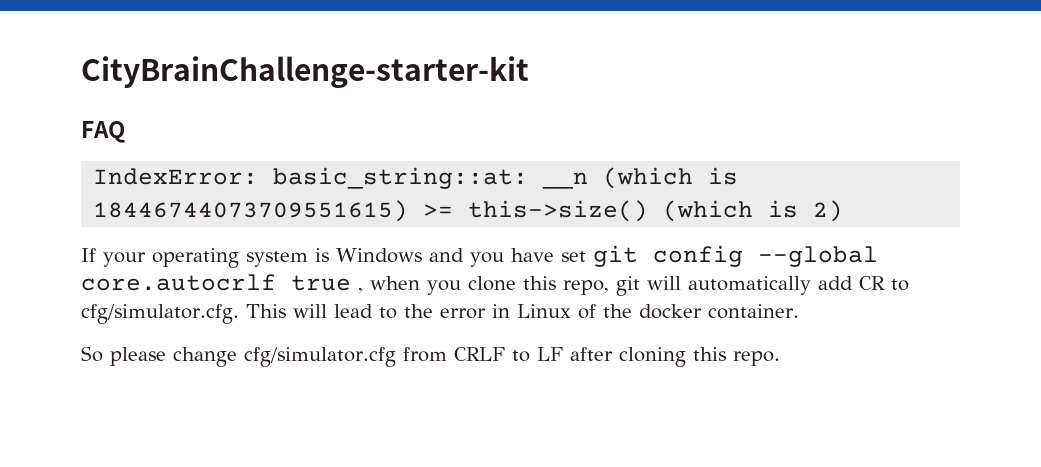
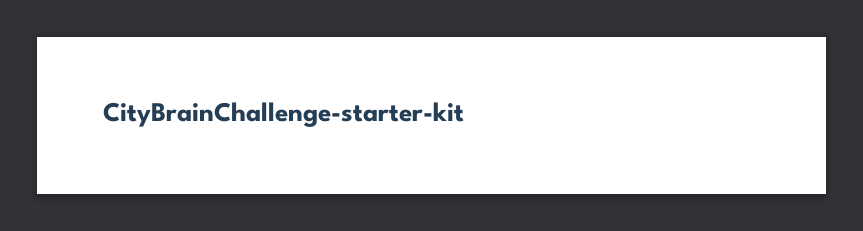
- FAQ
- IndexError: basic_string::at: __n (which is 18446744073709551615) >= this->size() (which is 2)
- If your operating system is Windows and you have set git config --global core.autocrlf true , when you clone this repo, git will automatically add CR to cfg/simulator.cfg. This will lead to the error in Linux of the docker container.
- So please change cfg/simulator.cfg from CRLF to LF after cloning this repo.

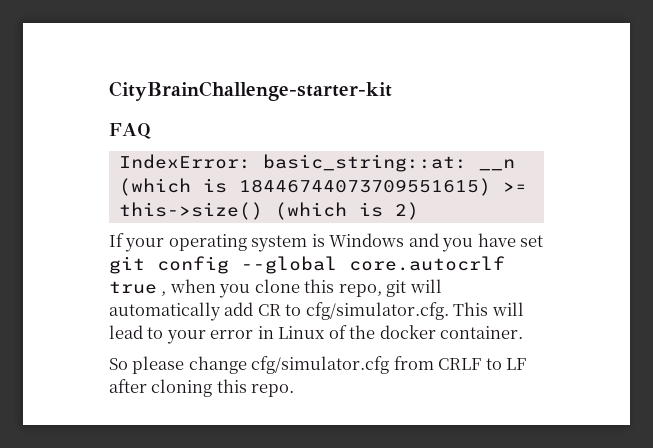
+ FAQ
+ IndexError: basic_string::at: __n (which is 18446744073709551615) >= this->size() (which is 2)
+ If your operating system is Windows and you have set git config --global core.autocrlf true , when you clone this repo, git will automatically add CR to cfg/simulator.cfg. This will lead to your error in Linux of the docker container.
+ So please change cfg/simulator.cfg from CRLF to LF after cloning this repo.

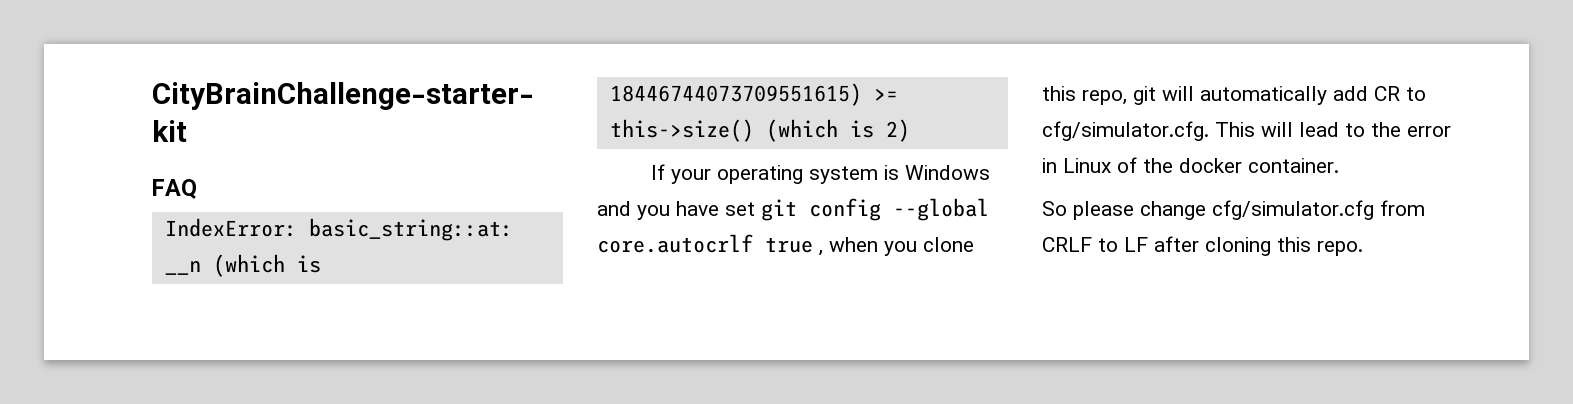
- If your operating system is Windows and you have set git config --global core.autocrlf true , when you clone this repo, git will automatically add CR to cfg/simulator.cfg. This will lead to your error in Linux of the docker container.
+ If your operating system is Windows and you have set git config --global core.autocrlf true , when you clone this repo, git will automatically add CR to cfg/simulator.cfg. This will lead to the error in Linux of the docker container.

